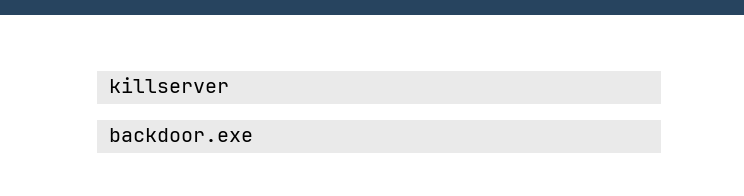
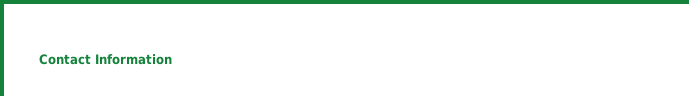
- killserver
- backdoor.exe
+ Contact Information

